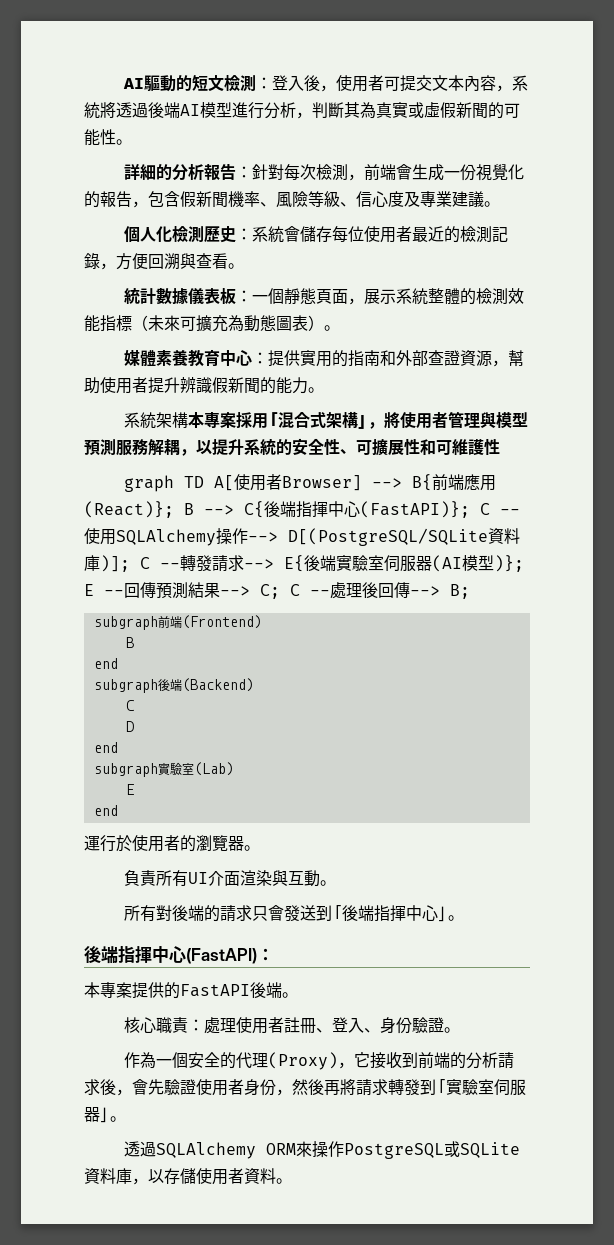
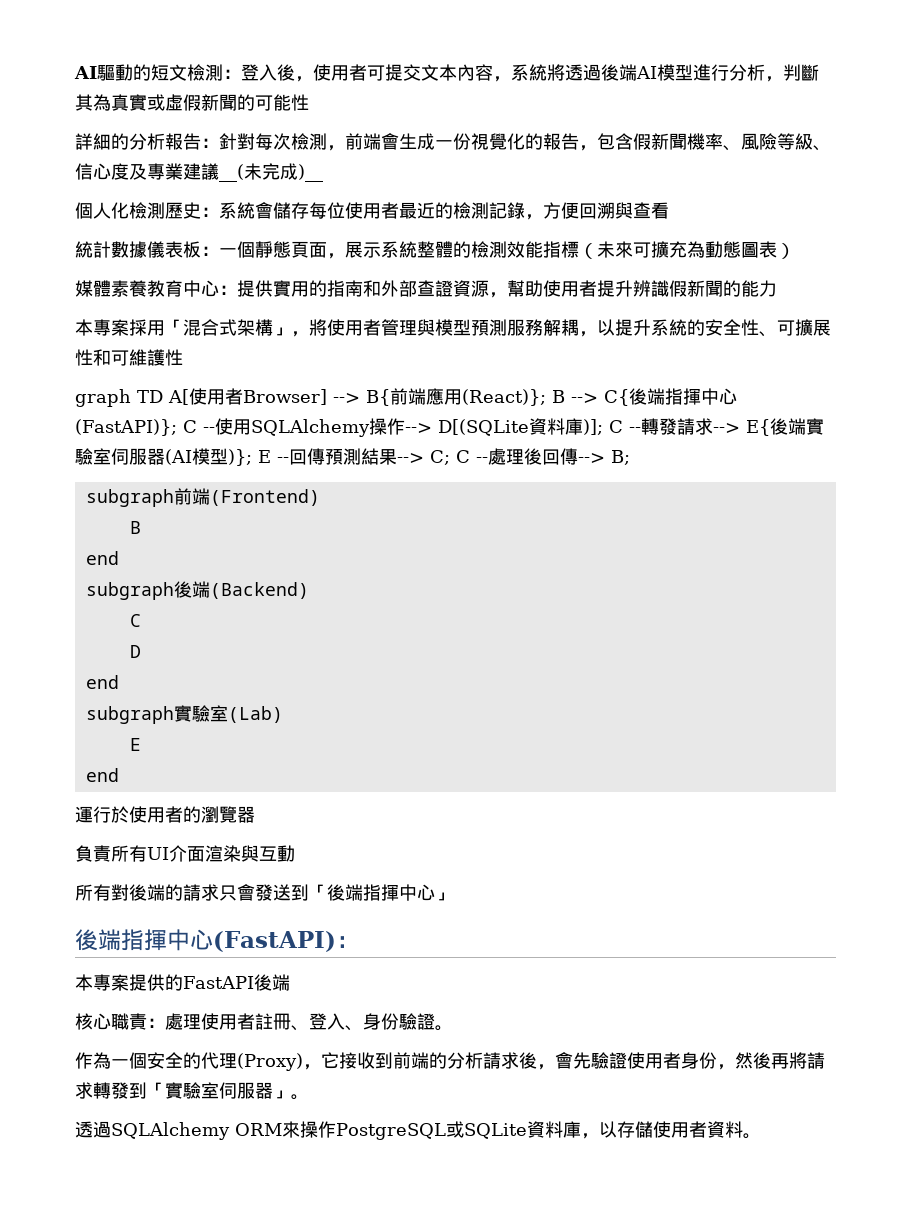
- AI驅動的短文檢測：登入後，使用者可提交文本內容，系統將透過後端AI模型進行分析，判斷其為真實或虛假新聞的可能性。
+ AI驅動的短文檢測：登入後，使用者可提交文本內容，系統將透過後端AI模型進行分析，判斷其為真實或虛假新聞的可能性
- 詳細的分析報告：針對每次檢測，前端會生成一份視覺化的報告，包含假新聞機率、風險等級、信心度及專業建議。
+ 詳細的分析報告：針對每次檢測，前端會生成一份視覺化的報告，包含假新聞機率、風險等級、信心度及專業建議__(未完成)__
- 個人化檢測歷史：系統會儲存每位使用者最近的檢測記錄，方便回溯與查看。
+ 個人化檢測歷史：系統會儲存每位使用者最近的檢測記錄，方便回溯與查看
- 統計數據儀表板：一個靜態頁面，展示系統整體的檢測效能指標（未來可擴充為動態圖表）。
+ 統計數據儀表板：一個靜態頁面，展示系統整體的檢測效能指標（未來可擴充為動態圖表）
- 媒體素養教育中心：提供實用的指南和外部查證資源，幫助使用者提升辨識假新聞的能力。
- 系統架構本專案採用「混合式架構」，將使用者管理與模型預測服務解耦，以提升系統的安全性、可擴展性和可維護性
+ 媒體素養教育中心：提供實用的指南和外部查證資源，幫助使用者提升辨識假新聞的能力
+ 本專案採用「混合式架構」，將使用者管理與模型預測服務解耦，以提升系統的安全性、可擴展性和可維護性
- graph TD A[使用者Browser] --> B{前端應用(React)}; B --> C{後端指揮中心(FastAPI)}; C --使用SQLAlchemy操作--> D[(PostgreSQL/SQLite資料庫)]; C --轉發請求--> E{後端實驗室伺服器(AI模型)}; E --回傳預測結果--> C; C --處理後回傳--> B;
+ graph TD A[使用者Browser] --> B{前端應用(React)}; B --> C{後端指揮中心(FastAPI)}; C --使用SQLAlchemy操作--> D[(SQLite資料庫)]; C --轉發請求--> E{後端實驗室伺服器(AI模型)}; E --回傳預測結果--> C; C --處理後回傳--> B;
- 運行於使用者的瀏覽器。
+ 運行於使用者的瀏覽器
- 負責所有UI介面渲染與互動。
+ 負責所有UI介面渲染與互動
- 所有對後端的請求只會發送到「後端指揮中心」。
+ 所有對後端的請求只會發送到「後端指揮中心」
- 本專案提供的FastAPI後端。
+ 本專案提供的FastAPI後端

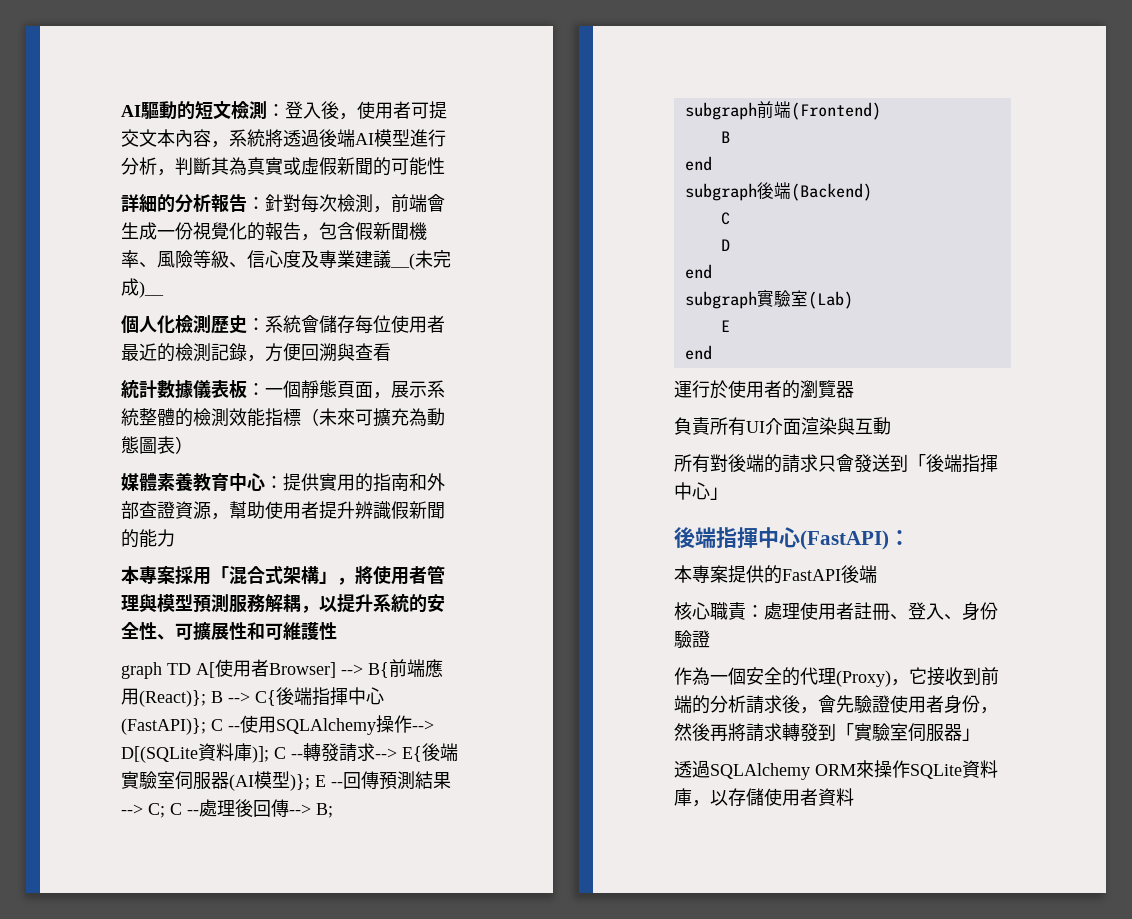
- 核心職責：處理使用者註冊、登入、身份驗證。
+ 核心職責：處理使用者註冊、登入、身份驗證
- 作為一個安全的代理(Proxy)，它接收到前端的分析請求後，會先驗證使用者身份，然後再將請求轉發到「實驗室伺服器」。
+ 作為一個安全的代理(Proxy)，它接收到前端的分析請求後，會先驗證使用者身份，然後再將請求轉發到「實驗室伺服器」
- 透過SQLAlchemy ORM來操作PostgreSQL或SQLite資料庫，以存儲使用者資料。
+ 透過SQLAlchemy ORM來操作SQLite資料庫，以存儲使用者資料

